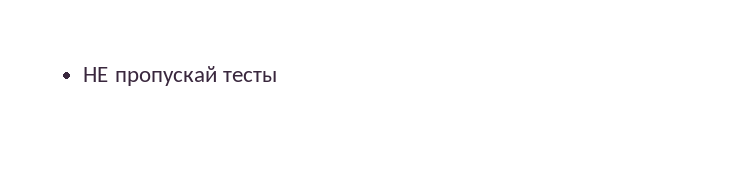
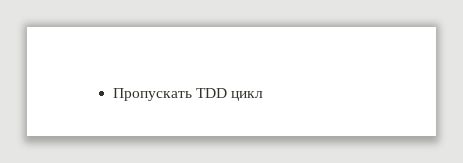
- НЕ пропускай тесты
+ Пропускать TDD цикл

